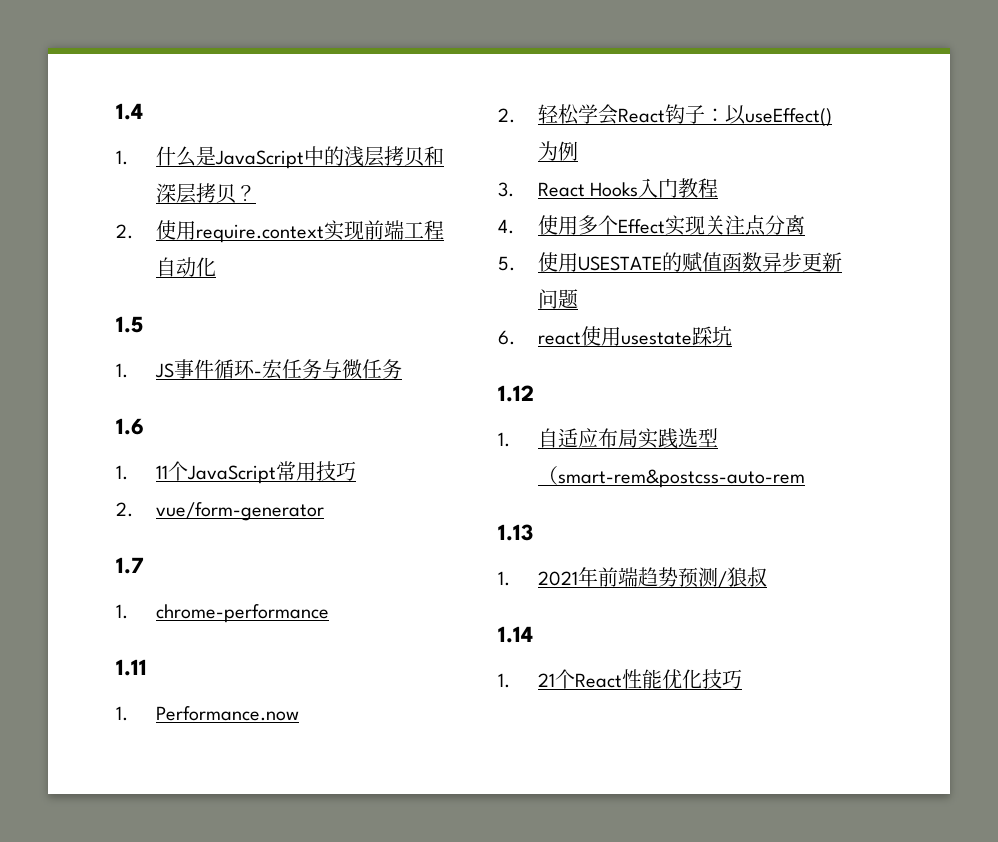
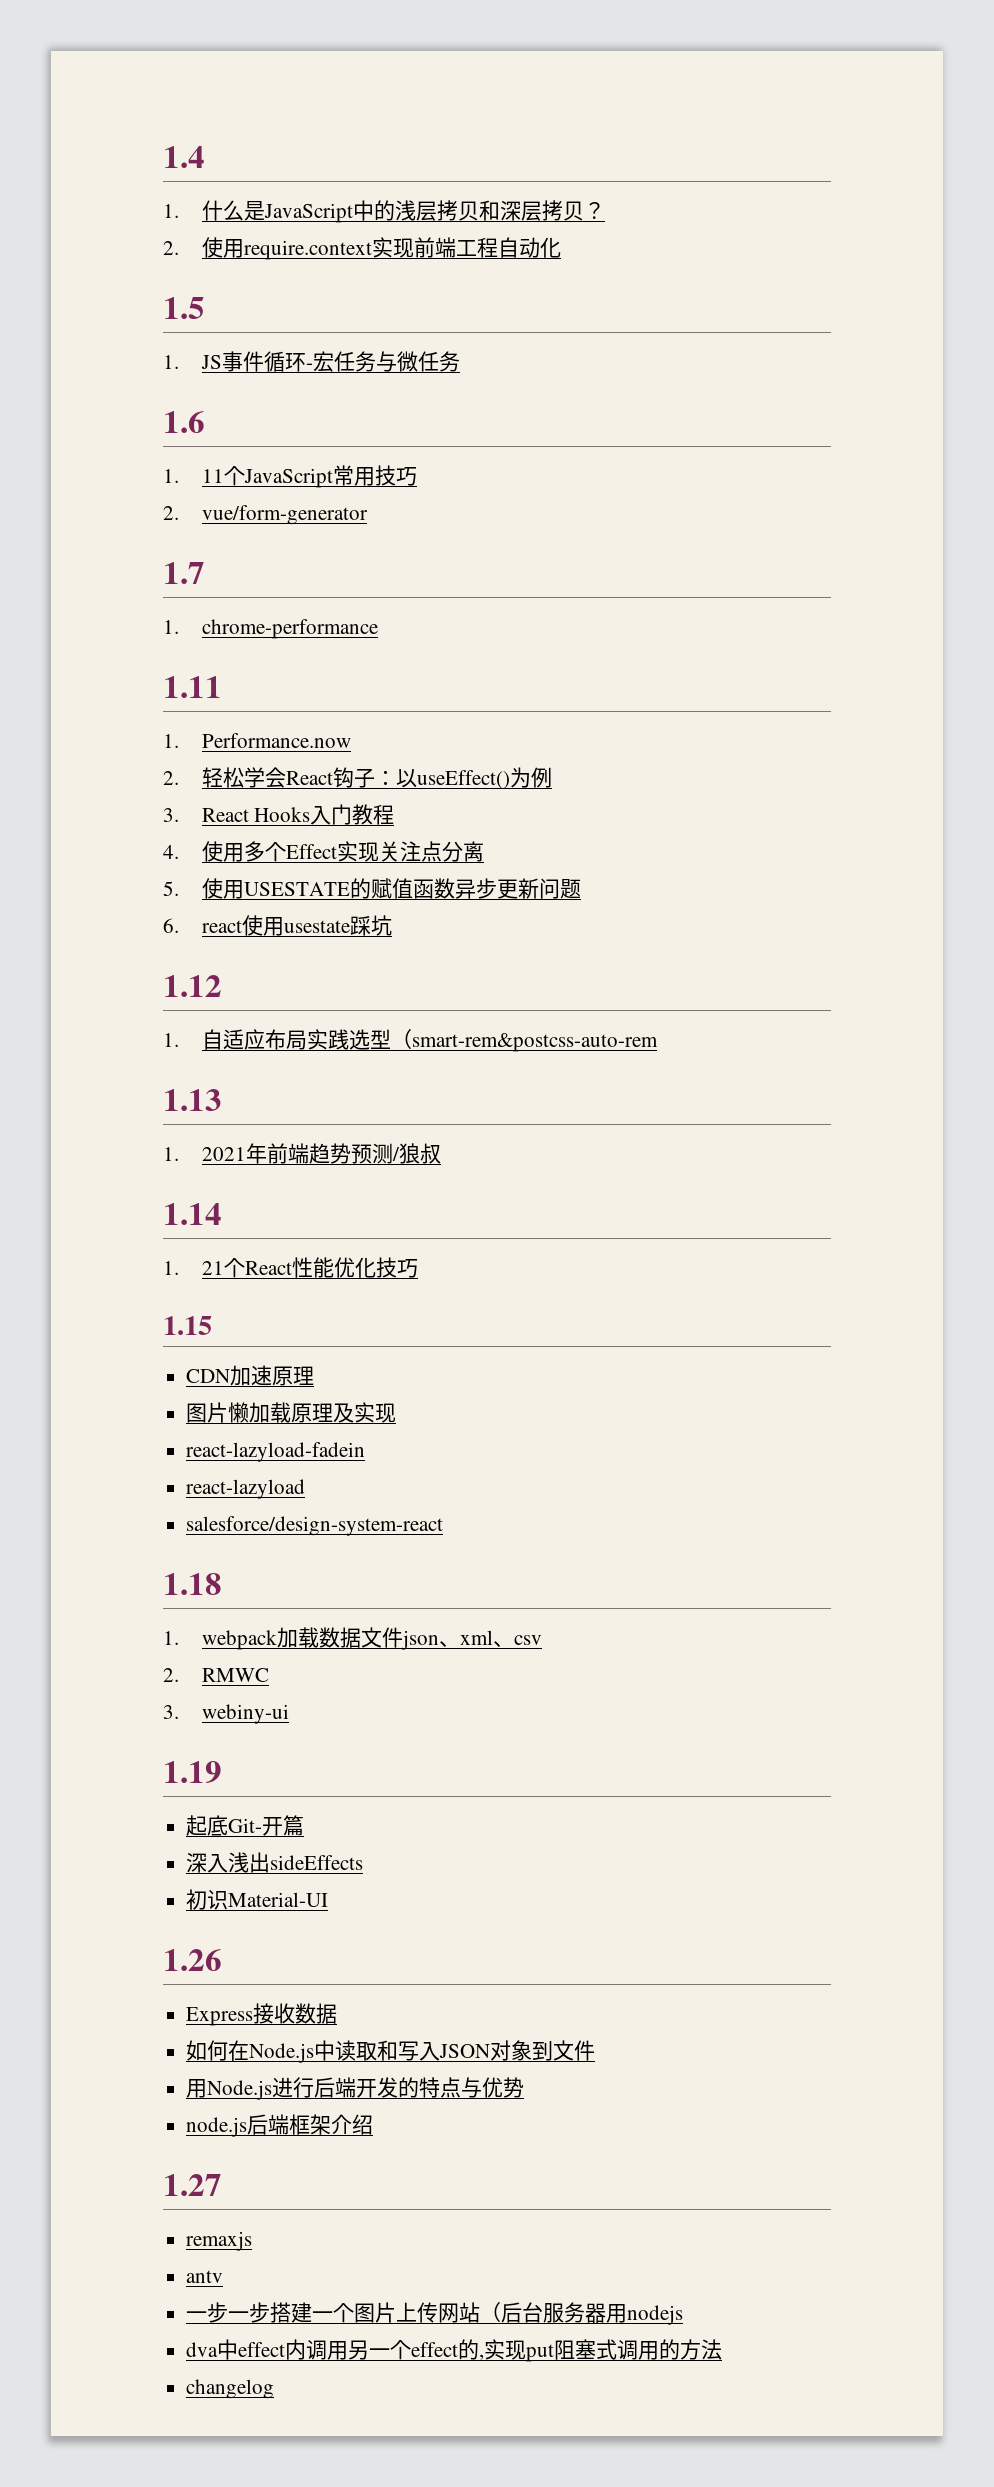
+ 1.15
+ CDN加速原理
+ 图片懒加载原理及实现
+ react-lazyload-fadein
+ react-lazyload
+ salesforce/design-system-react
+ 1.18
+ 1. webpack加载数据文件json、xml、csv
+ 2. RMWC
+ 3. webiny-ui
+ 1.19
+ 起底Git-开篇
+ 深入浅出sideEffects
+ 初识Material-UI
+ 1.26
+ Express接收数据
+ 如何在Node.js中读取和写入JSON对象到文件
+ 用Node.js进行后端开发的特点与优势
+ node.js后端框架介绍
+ 1.27
+ remaxjs
+ antv
+ 一步一步搭建一个图片上传网站（后台服务器用nodejs
+ dva中effect内调用另一个effect的,实现put阻塞式调用的方法
+ changelog

